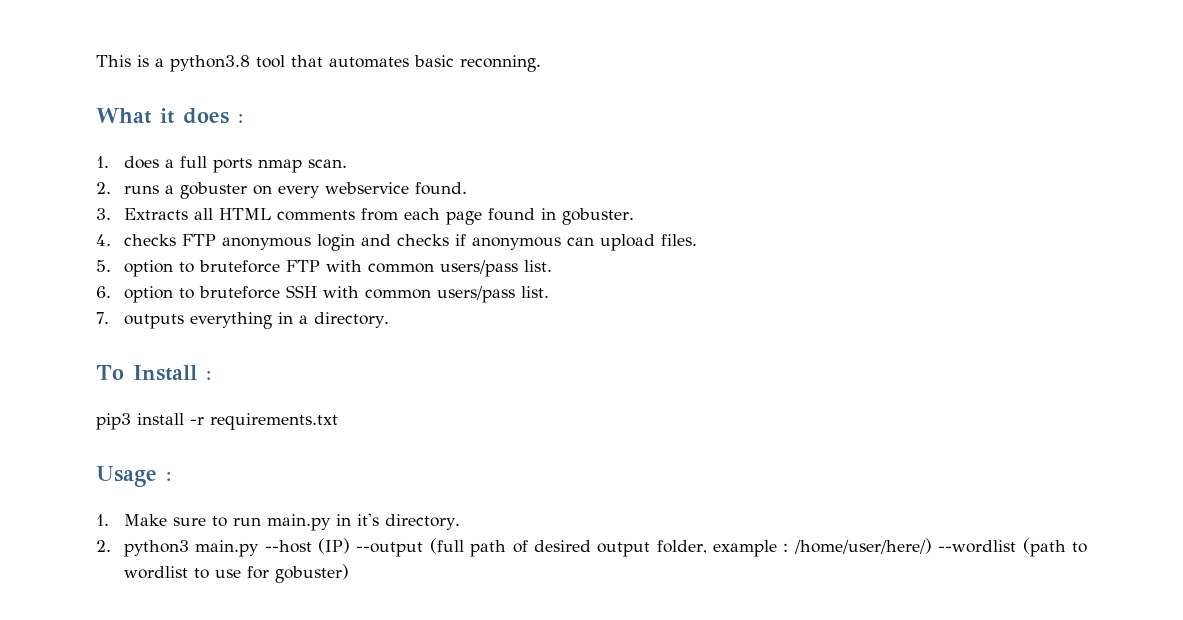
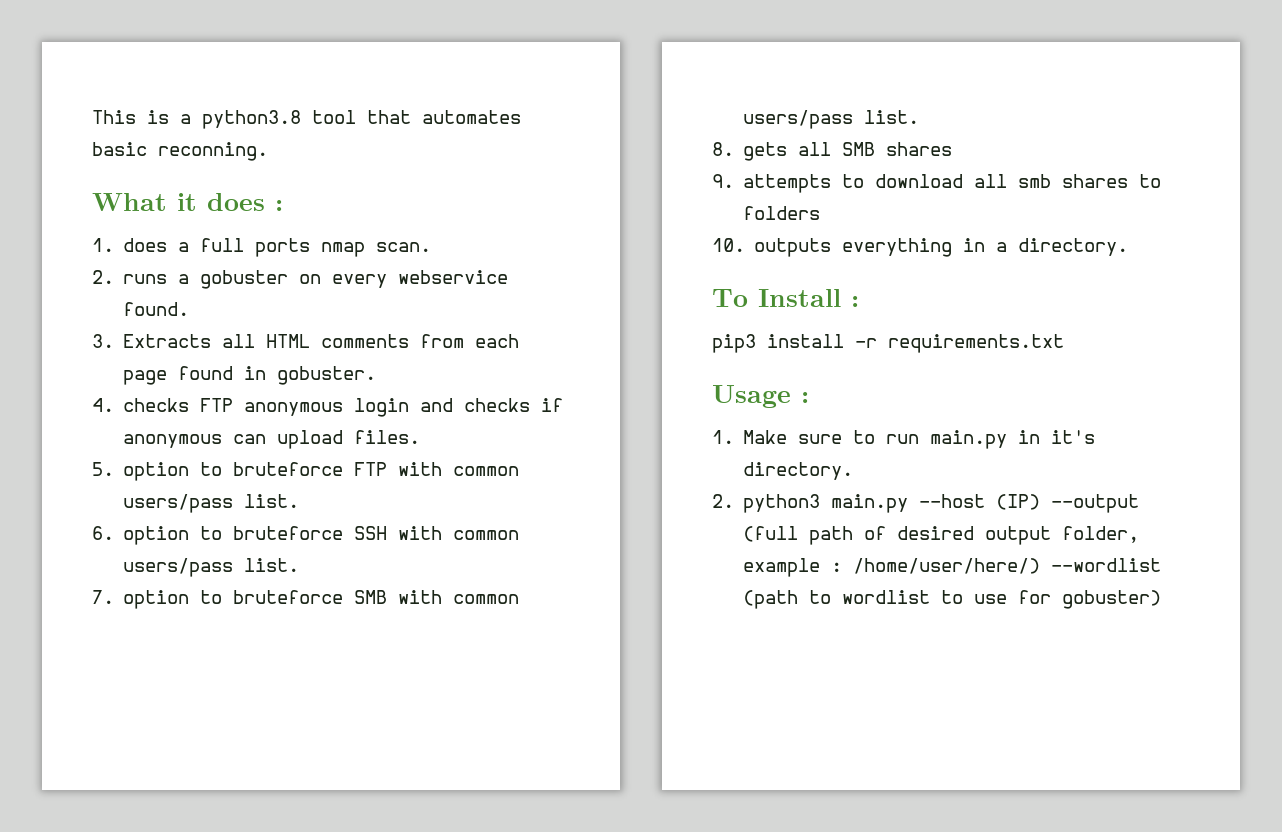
- 7. outputs everything in a directory.
+ 7. option to bruteforce SMB with common users/pass list.
+ 8. gets all SMB shares
+ 9. attempts to download all smb shares to folders
+ 10. outputs everything in a directory.

